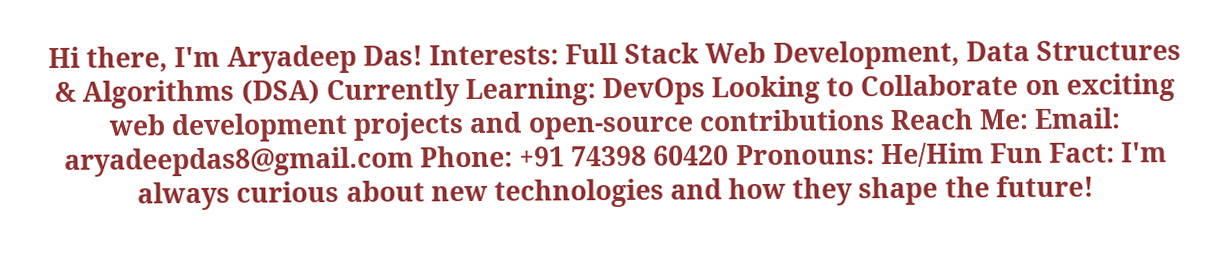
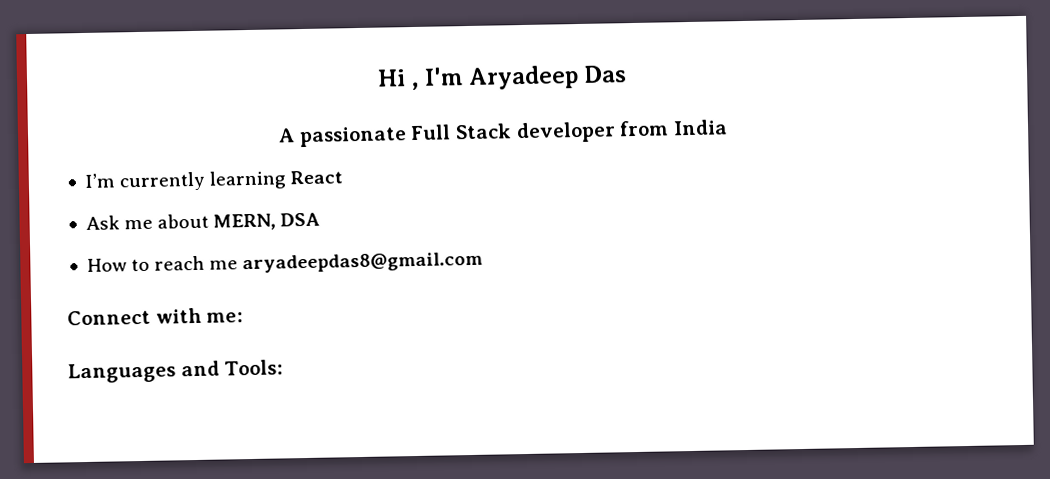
- Hi there, I'm Aryadeep Das! Interests: Full Stack Web Development, Data Structures & Algorithms (DSA) Currently Learning: DevOps Looking to Collaborate on exciting web development projects and open-source contributions Reach Me: Email: aryadeepdas8@gmail.com Phone: +91 74398 60420 Pronouns: He/Him Fun Fact: I'm always curious about new technologies and how they shape the future!
+ Hi , I'm Aryadeep Das
+ A passionate Full Stack developer from India
+ I’m currently learning React
+ Ask me about MERN, DSA
+ How to reach me aryadeepdas8@gmail.com
+ Connect with me:
+ Languages and Tools:

